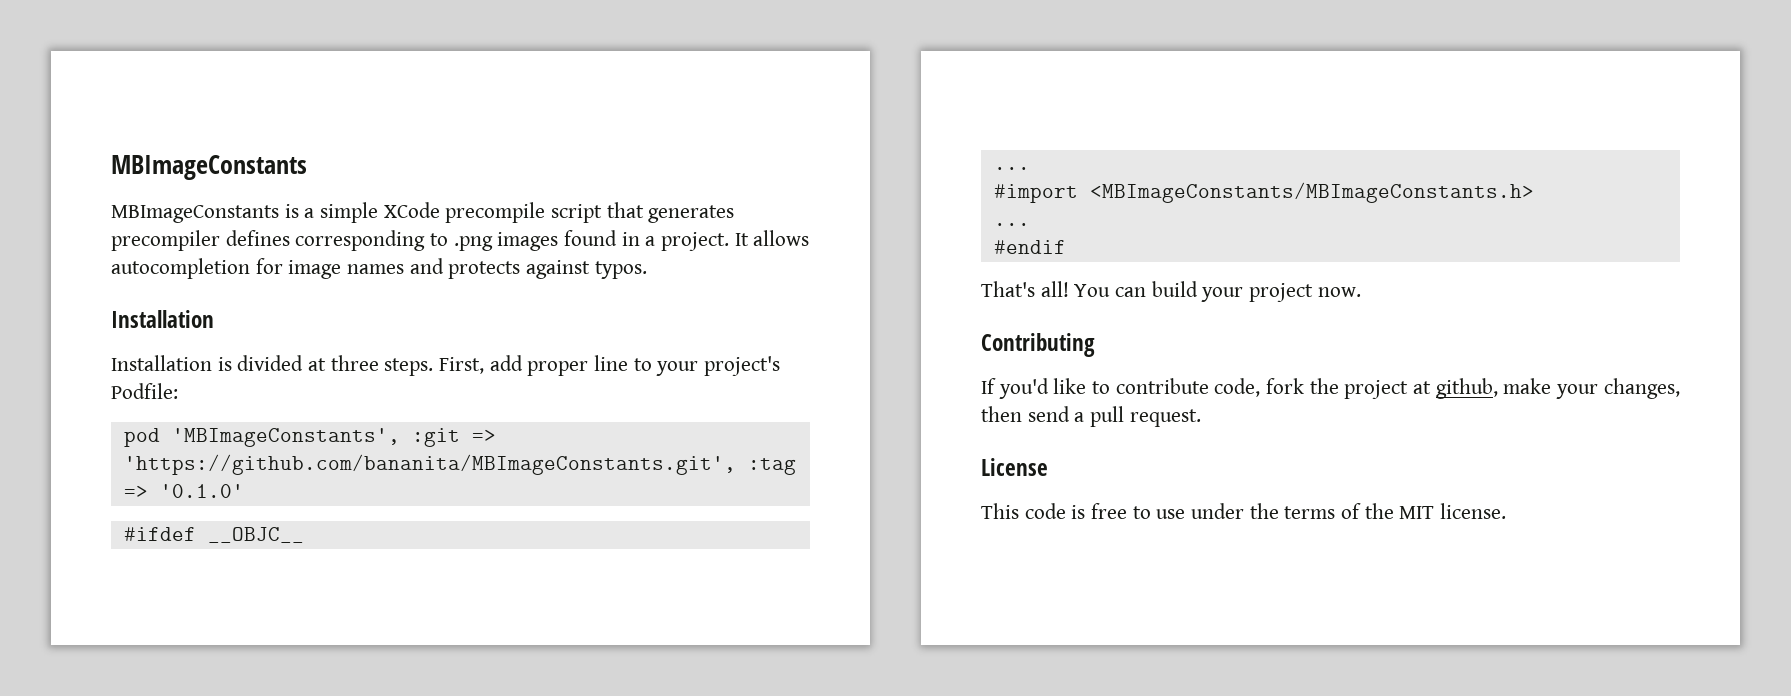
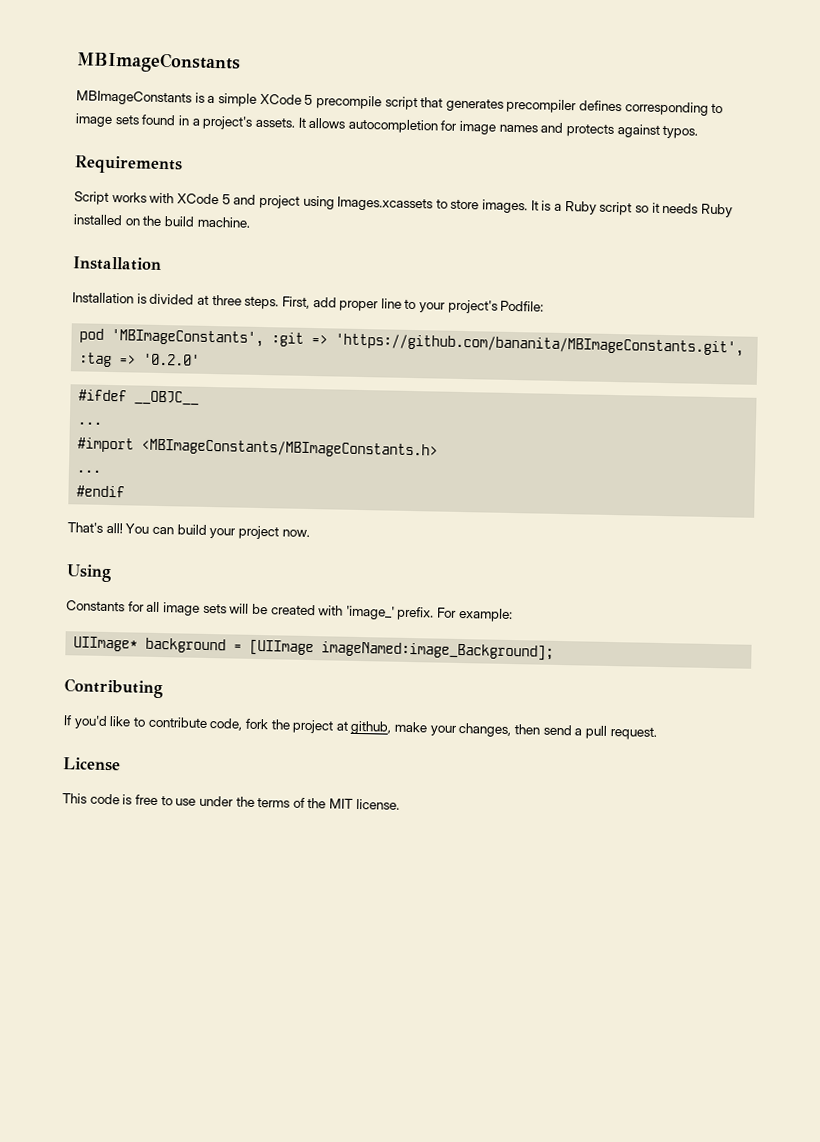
- MBImageConstants is a simple XCode precompile script that generates precompiler defines corresponding to .png images found in a project.
+ MBImageConstants is a simple XCode 5 precompile script that generates precompiler defines corresponding to image sets found in a project's assets.
+ Requirements
+ Script works with XCode 5 and project using Images.xcassets to store images. It is a Ruby script so it needs Ruby installed on the build machine.
- pod 'MBImageConstants', :git => 'https://github.com/bananita/MBImageConstants.git', :tag => '0.1.0'
+ pod 'MBImageConstants', :git => 'https://github.com/bananita/MBImageConstants.git', :tag => '0.2.0'
+ Using
+ Constants for all image sets will be created with 'image_' prefix. For example:
+ UIImage* background = [UIImage imageNamed:image_Background];

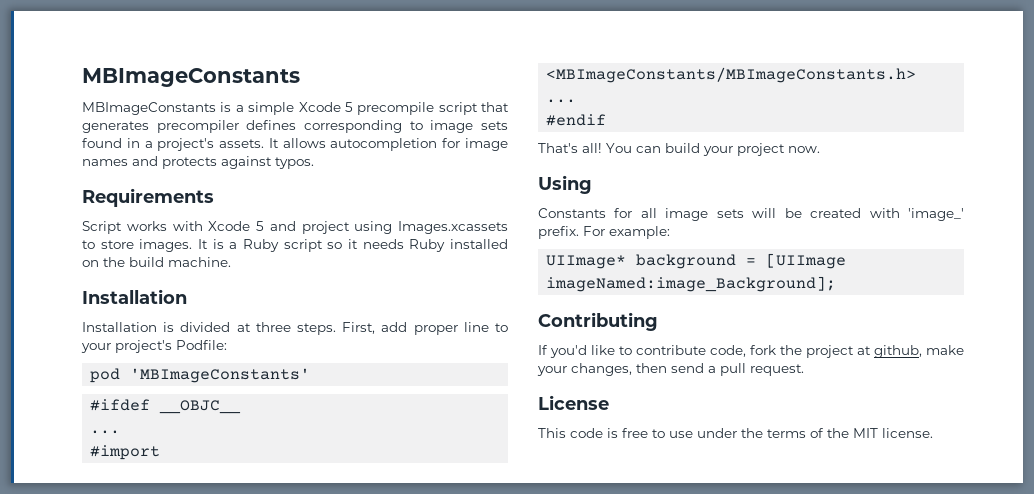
- MBImageConstants is a simple XCode 5 precompile script that generates precompiler defines corresponding to image sets found in a project's assets.
+ MBImageConstants is a simple Xcode 5 precompile script that generates precompiler defines corresponding to image sets found in a project's assets.
- Script works with XCode 5 and project using Images.xcassets to store images.
+ Script works with Xcode 5 and project using Images.xcassets to store images.
- pod 'MBImageConstants', :git => 'https://github.com/bananita/MBImageConstants.git', :tag => '0.2.0'
+ pod 'MBImageConstants'

